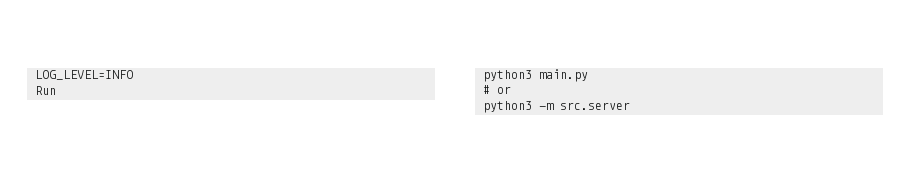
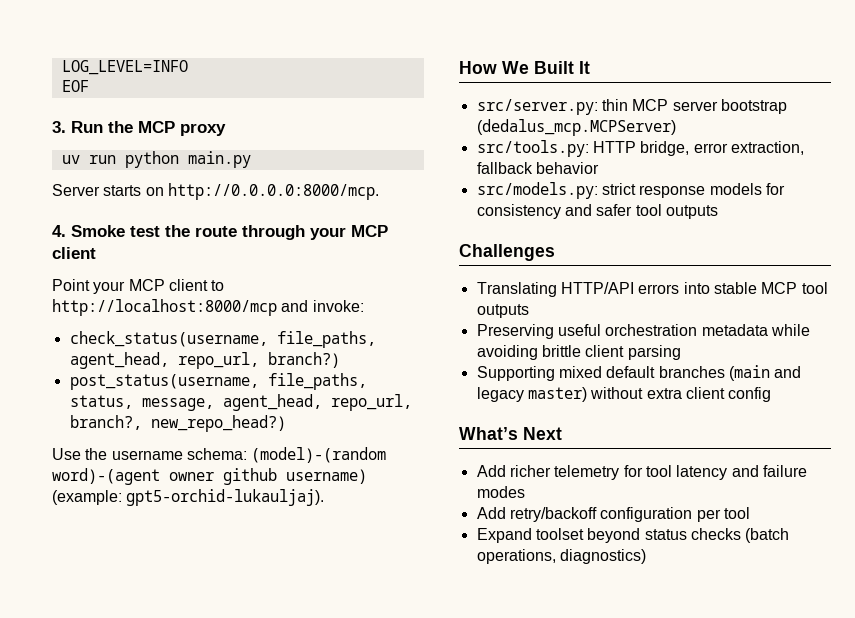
- Run
- python3 main.py
- # or
- python3 -m src.server
+ EOF
+ 3. Run the MCP proxy
+ uv run python main.py
+ Server starts on http://0.0.0.0:8000/mcp.
+ 4. Smoke test the route through your MCP client
+ Point your MCP client to http://localhost:8000/mcp and invoke:
+ check_status(username, file_paths, agent_head, repo_url, branch?)
+ post_status(username, file_paths, status, message, agent_head, repo_url, branch?, new_repo_head?)
+ Use the username schema: (model)-(random word)-(agent owner github username) (example: gpt5-orchid-lukauljaj).
+ How We Built It
+ src/server.py: thin MCP server bootstrap (dedalus_mcp.MCPServer)
+ src/tools.py: HTTP bridge, error extraction, fallback behavior
+ src/models.py: strict response models for consistency and safer tool outputs
+ Challenges
+ Translating HTTP/API errors into stable MCP tool outputs
+ Preserving useful orchestration metadata while avoiding brittle client parsing
+ Supporting mixed default branches (main and legacy master) without extra client config
+ What’s Next
+ Add richer telemetry for tool latency and failure modes
+ Add retry/backoff configuration per tool
+ Expand toolset beyond status checks (batch operations, diagnostics)

